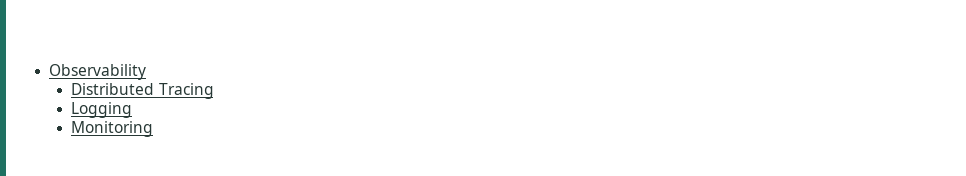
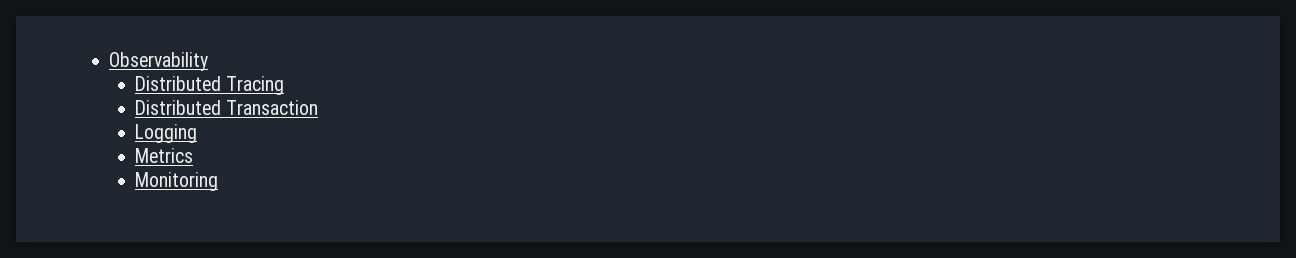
+ Distributed Transaction
+ Metrics

